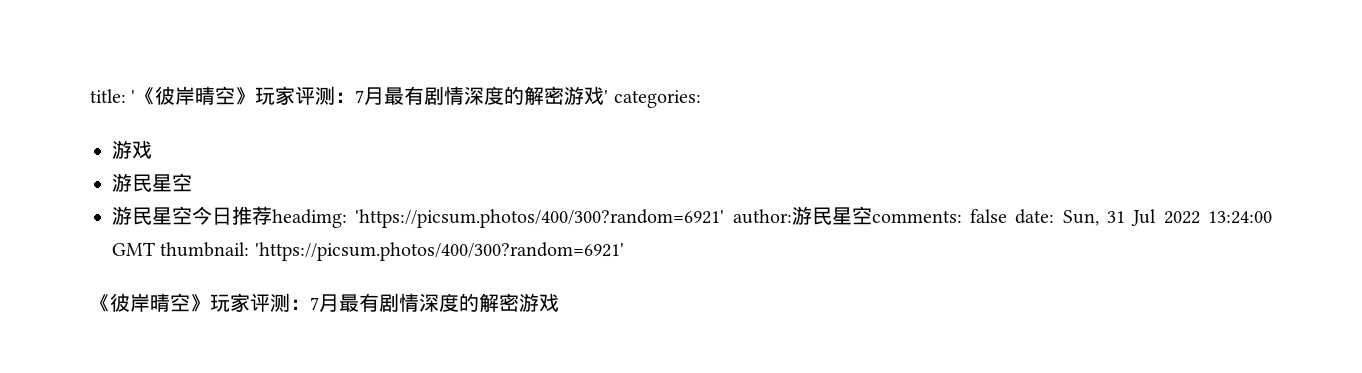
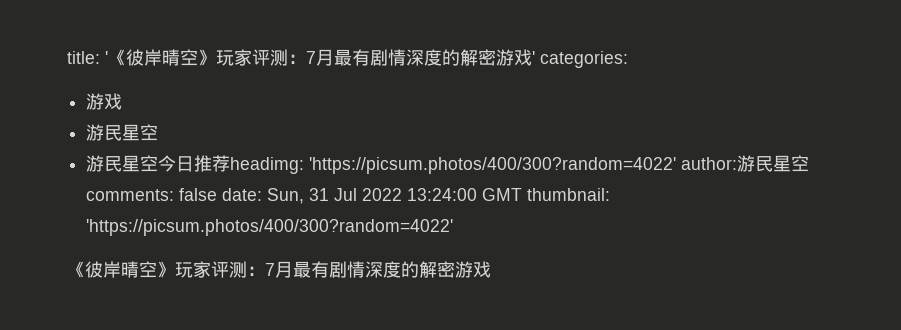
- 游民星空今日推荐headimg: 'https://picsum.photos/400/300?random=6921' author:游民星空comments: false date: Sun, 31 Jul 2022 13:24:00 GMT thumbnail: 'https://picsum.photos/400/300?random=6921'
+ 游民星空今日推荐headimg: 'https://picsum.photos/400/300?random=4022' author:游民星空comments: false date: Sun, 31 Jul 2022 13:24:00 GMT thumbnail: 'https://picsum.photos/400/300?random=4022'

